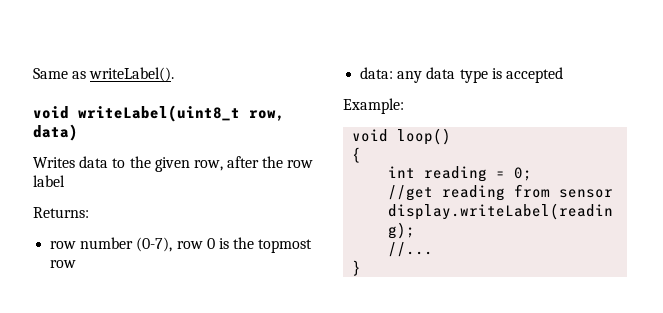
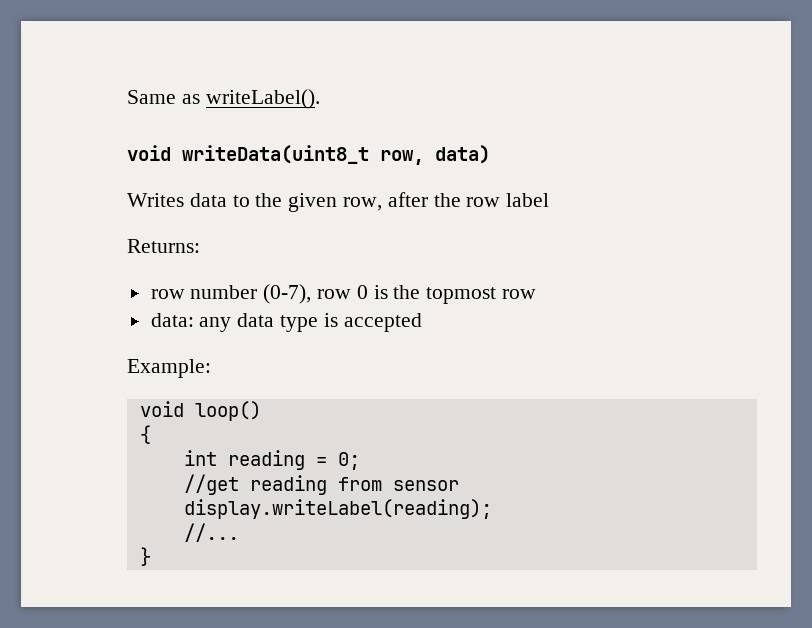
- void writeLabel(uint8_t row, data)
+ void writeData(uint8_t row, data)

